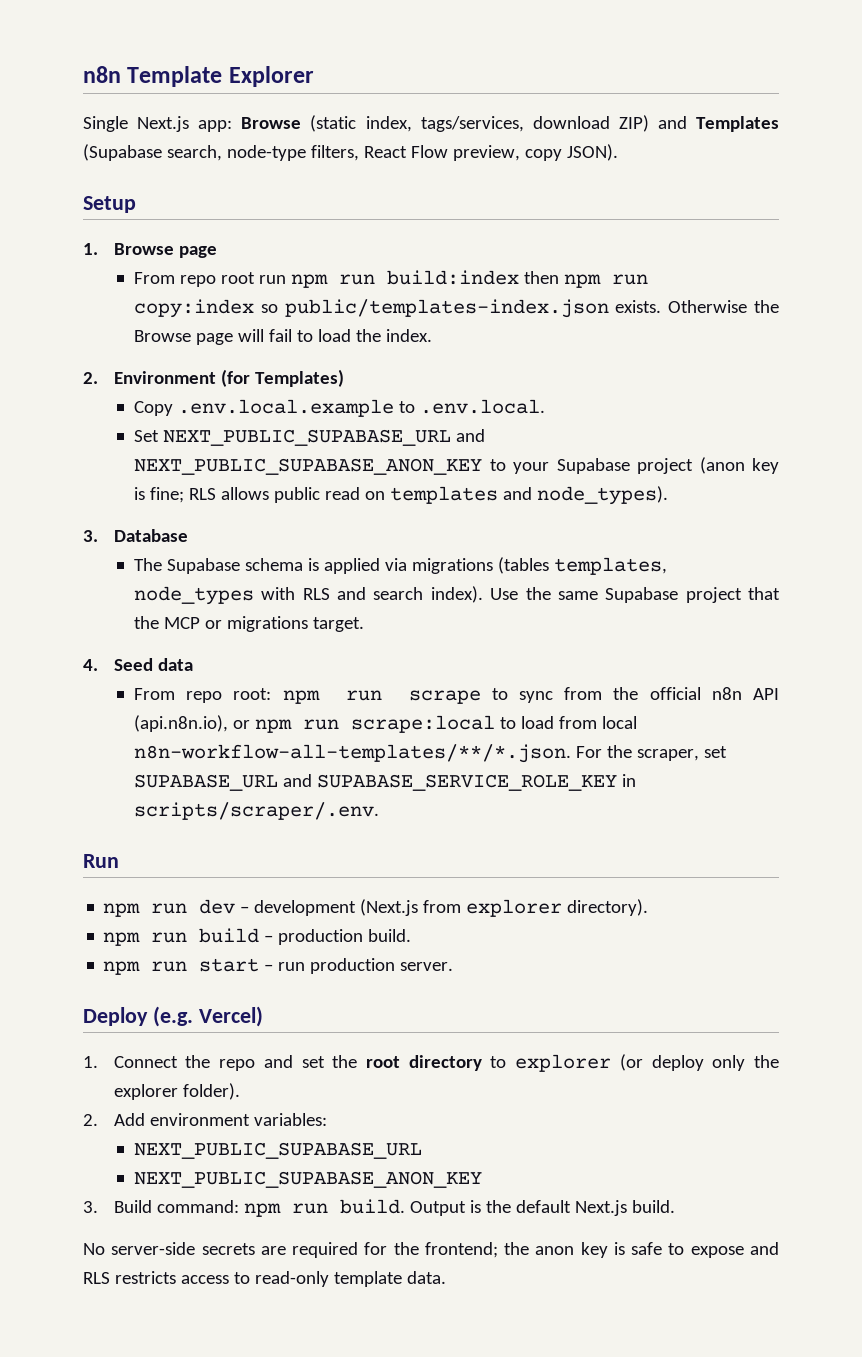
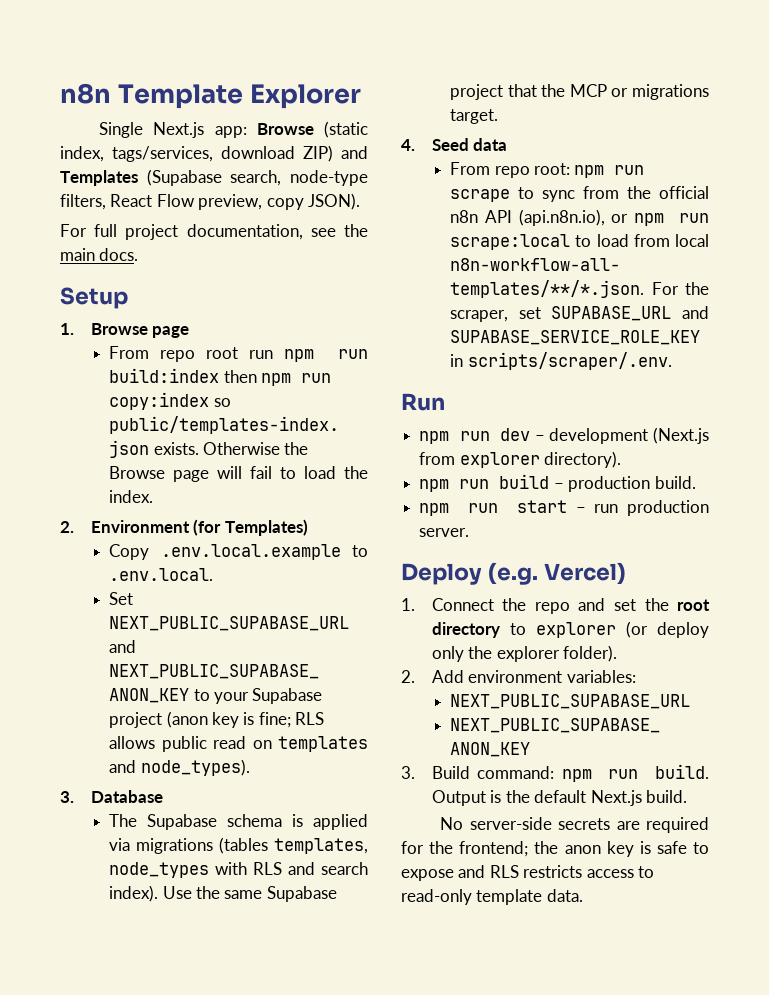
+ For full project documentation, see the main docs.

